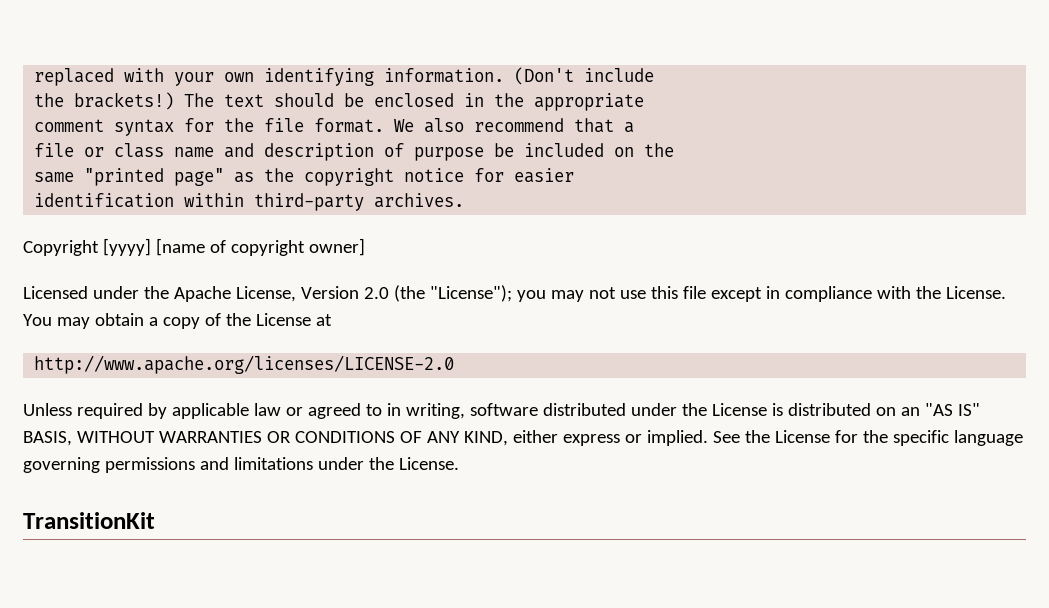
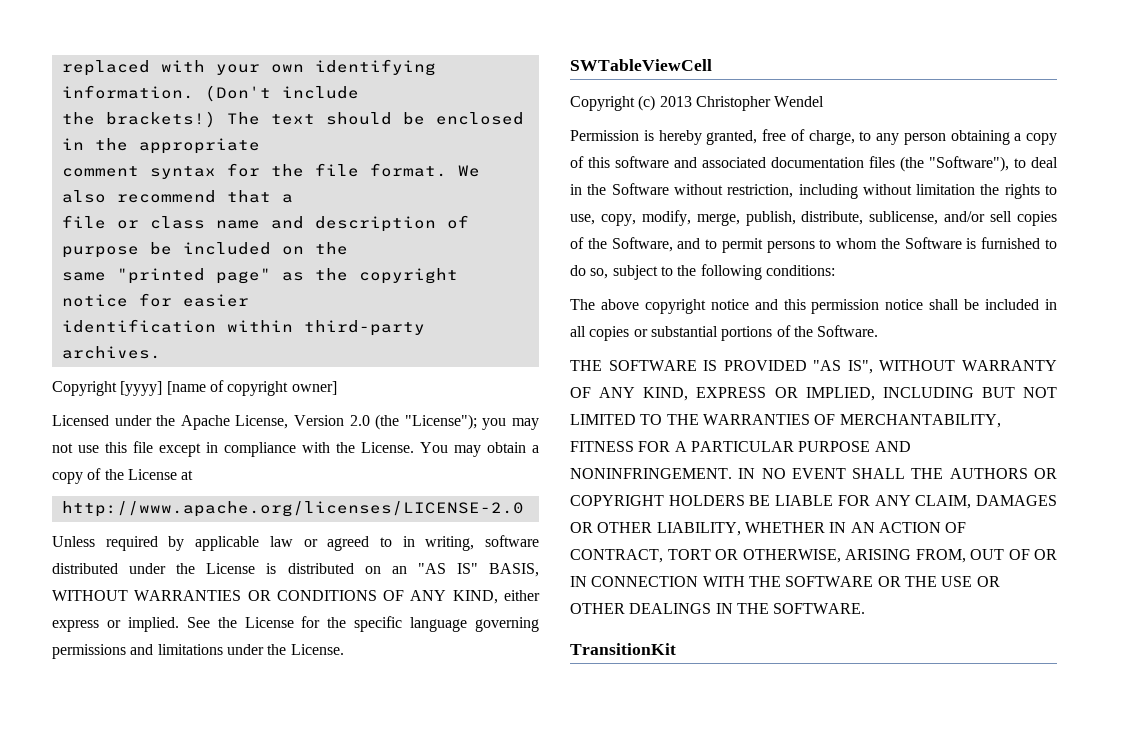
+ SWTableViewCell
+ Copyright (c) 2013 Christopher Wendel
+ Permission is hereby granted, free of charge, to any person obtaining a copy of this software and associated documentation files (the "Software"), to deal in the Software without restriction, including without limitation the rights to use, copy, modify, merge, publish, distribute, sublicense, and/or sell copies of the Software, and to permit persons to whom the Software is furnished to do so, subject to the following conditions:
+ The above copyright notice and this permission notice shall be included in all copies or substantial portions of the Software.
+ THE SOFTWARE IS PROVIDED "AS IS", WITHOUT WARRANTY OF ANY KIND, EXPRESS OR IMPLIED, INCLUDING BUT NOT LIMITED TO THE WARRANTIES OF MERCHANTABILITY, FITNESS FOR A PARTICULAR PURPOSE AND NONINFRINGEMENT. IN NO EVENT SHALL THE AUTHORS OR COPYRIGHT HOLDERS BE LIABLE FOR ANY CLAIM, DAMAGES OR OTHER LIABILITY, WHETHER IN AN ACTION OF CONTRACT, TORT OR OTHERWISE, ARISING FROM, OUT OF OR IN CONNECTION WITH THE SOFTWARE OR THE USE OR OTHER DEALINGS IN THE SOFTWARE.

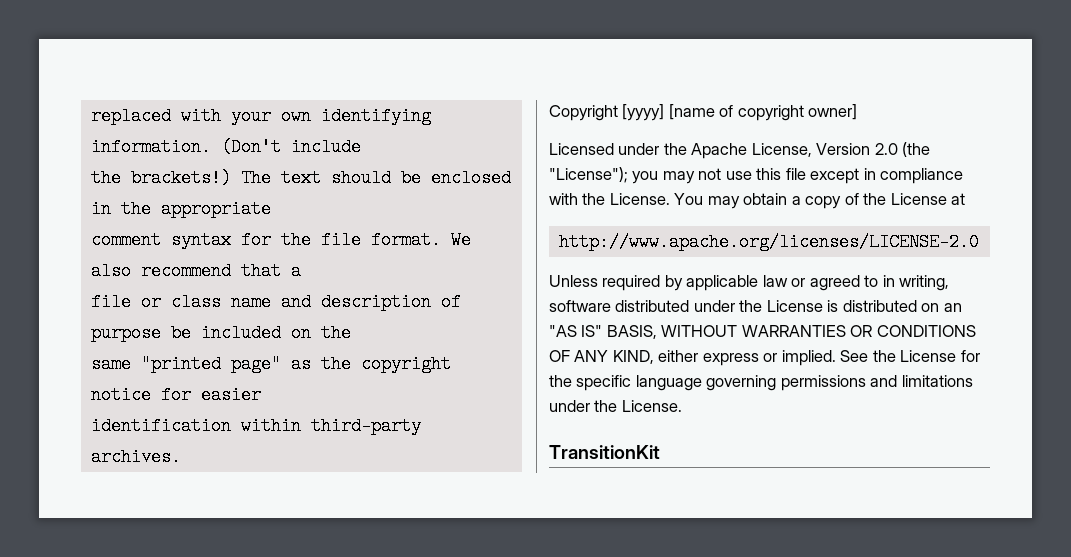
- SWTableViewCell
- Copyright (c) 2013 Christopher Wendel
- Permission is hereby granted, free of charge, to any person obtaining a copy of this software and associated documentation files (the "Software"), to deal in the Software without restriction, including without limitation the rights to use, copy, modify, merge, publish, distribute, sublicense, and/or sell copies of the Software, and to permit persons to whom the Software is furnished to do so, subject to the following conditions:
- The above copyright notice and this permission notice shall be included in all copies or substantial portions of the Software.
- THE SOFTWARE IS PROVIDED "AS IS", WITHOUT WARRANTY OF ANY KIND, EXPRESS OR IMPLIED, INCLUDING BUT NOT LIMITED TO THE WARRANTIES OF MERCHANTABILITY, FITNESS FOR A PARTICULAR PURPOSE AND NONINFRINGEMENT. IN NO EVENT SHALL THE AUTHORS OR COPYRIGHT HOLDERS BE LIABLE FOR ANY CLAIM, DAMAGES OR OTHER LIABILITY, WHETHER IN AN ACTION OF CONTRACT, TORT OR OTHERWISE, ARISING FROM, OUT OF OR IN CONNECTION WITH THE SOFTWARE OR THE USE OR OTHER DEALINGS IN THE SOFTWARE.

